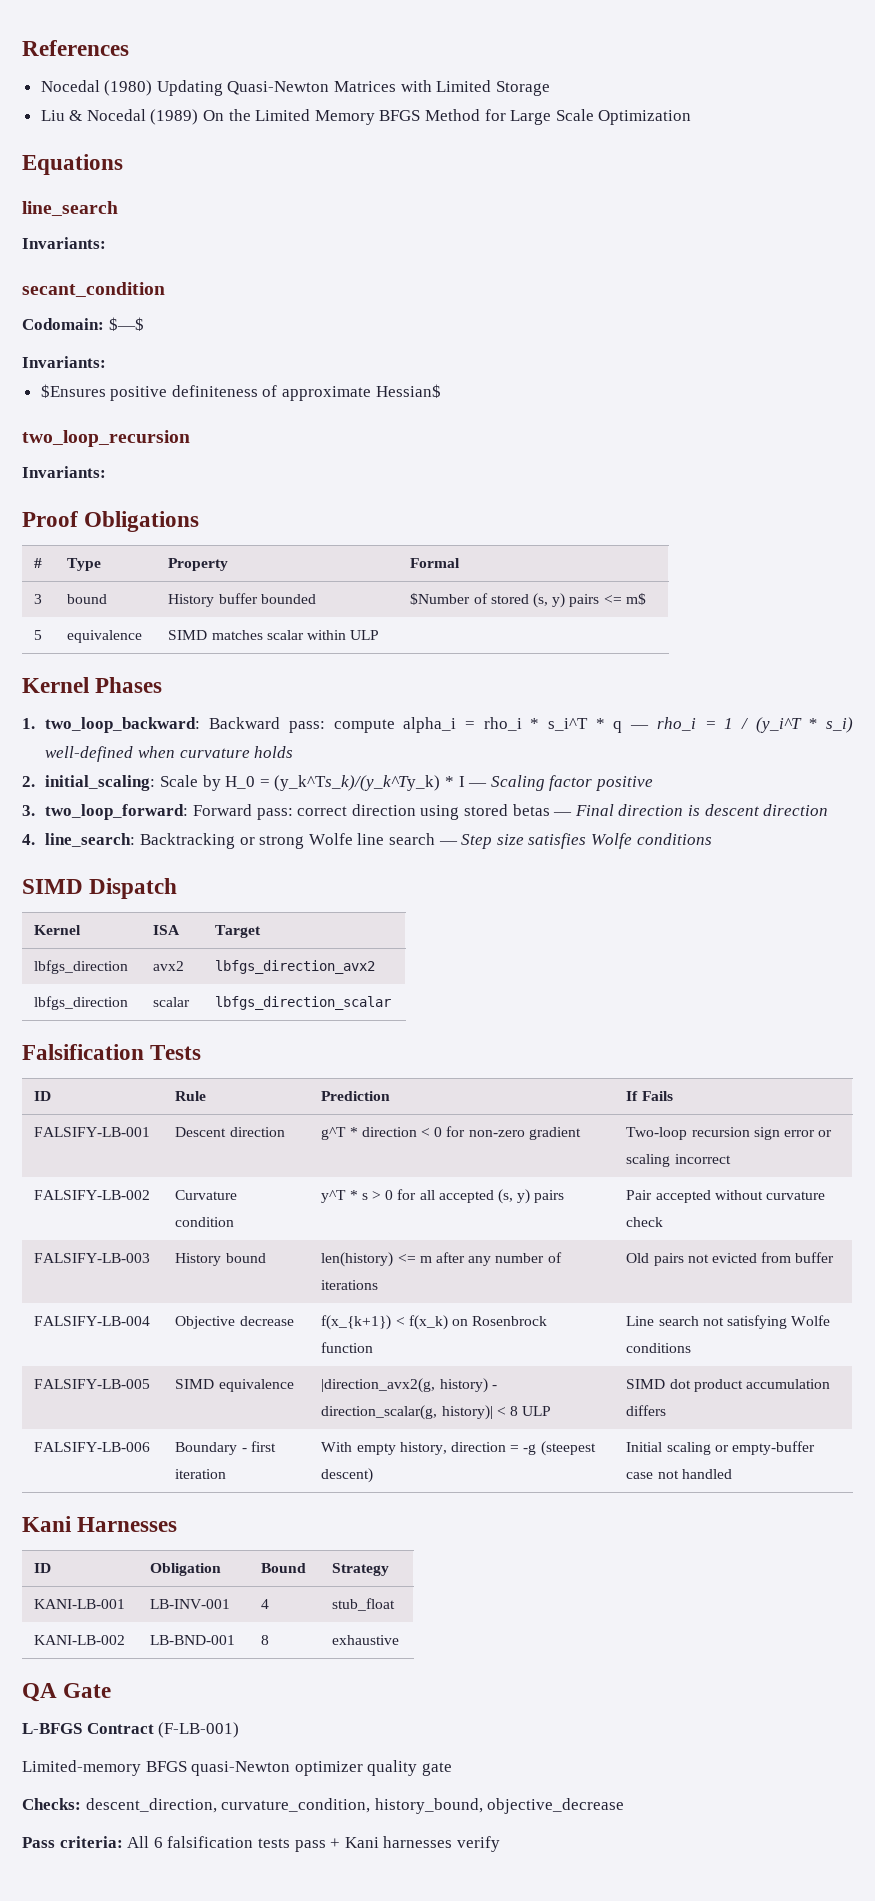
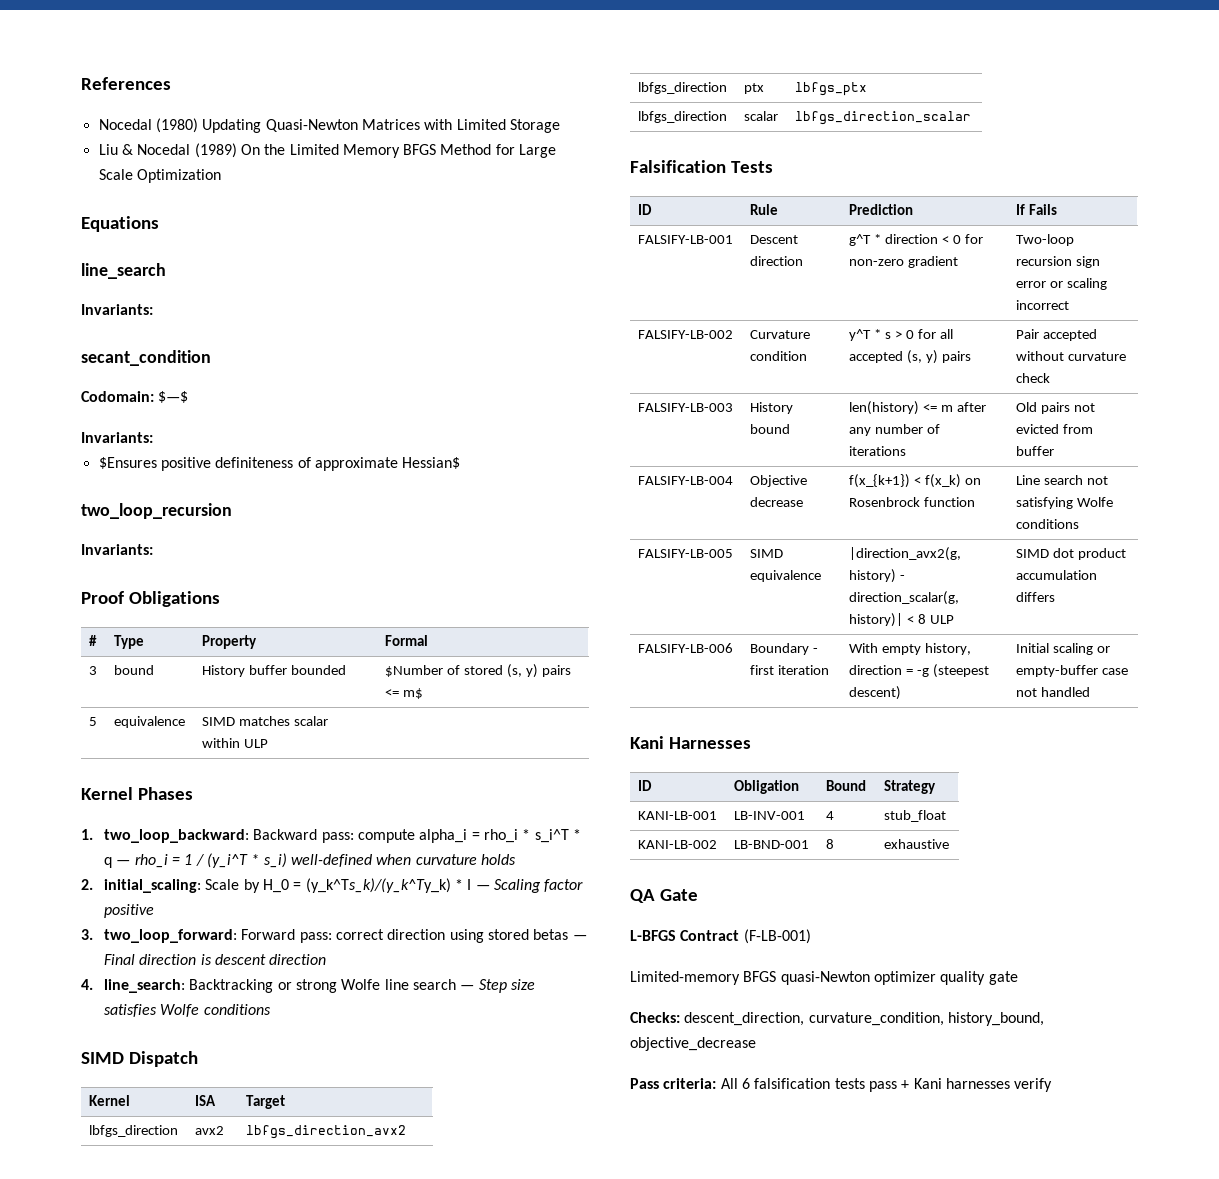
+ lbfgs_direction | ptx | lbfgs_ptx

